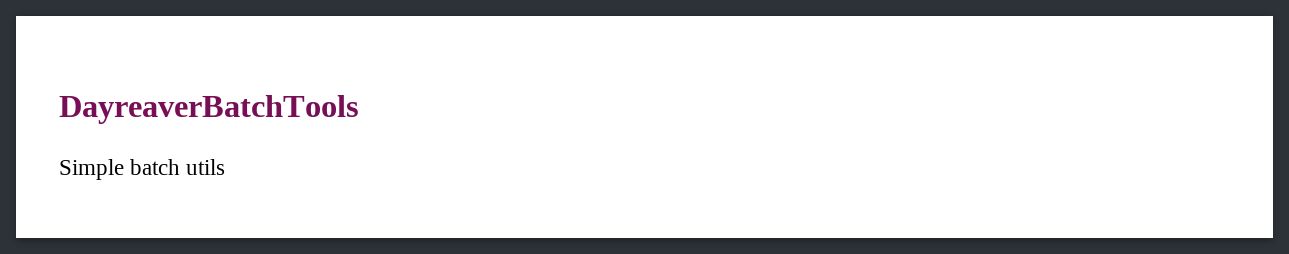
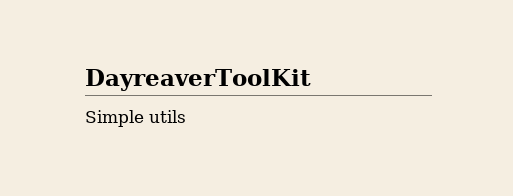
- DayreaverBatchTools
+ DayreaverToolKit
- Simple batch utils
+ Simple utils

